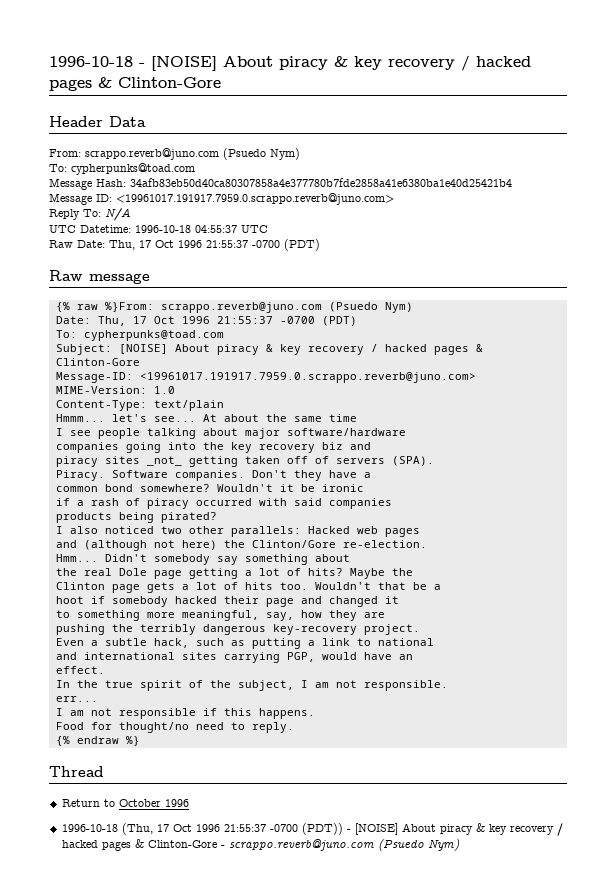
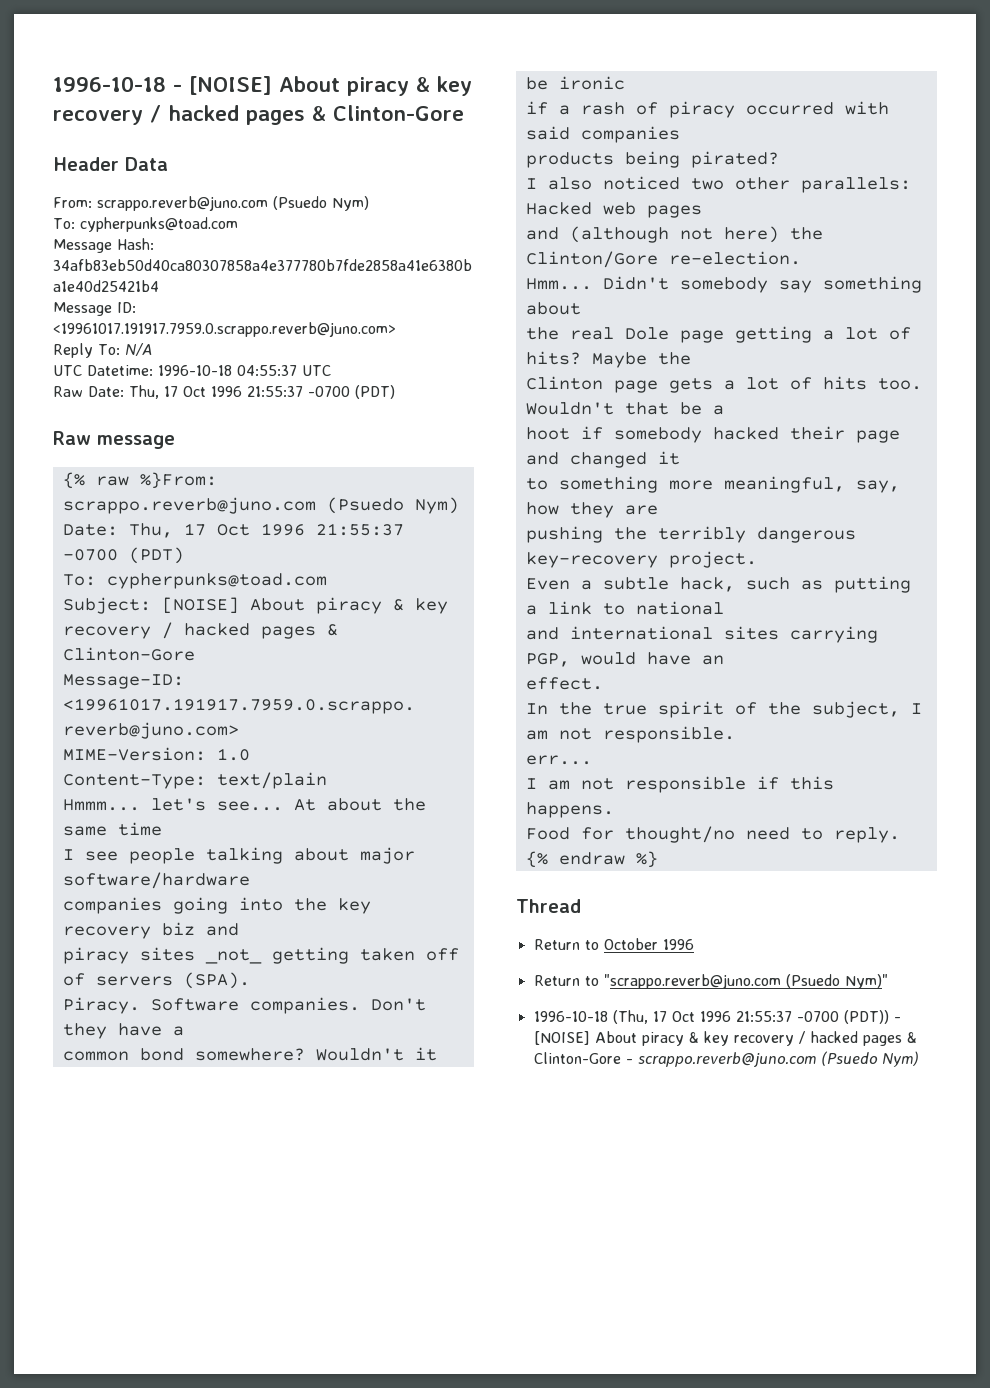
+ Return to "scrappo.reverb@juno.com (Psuedo Nym)"

